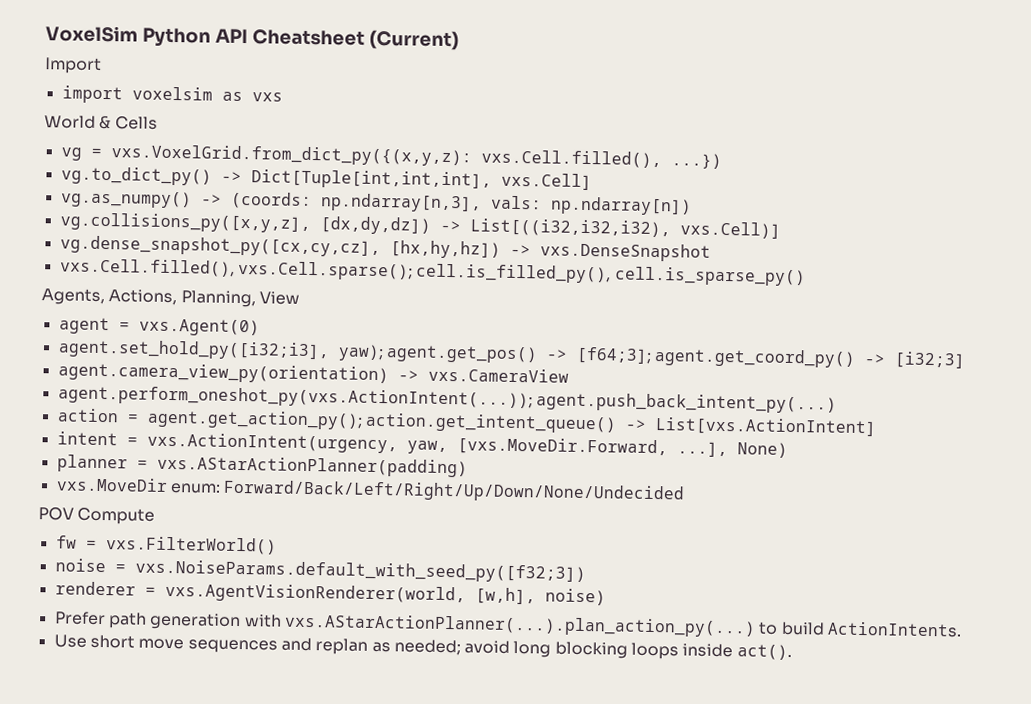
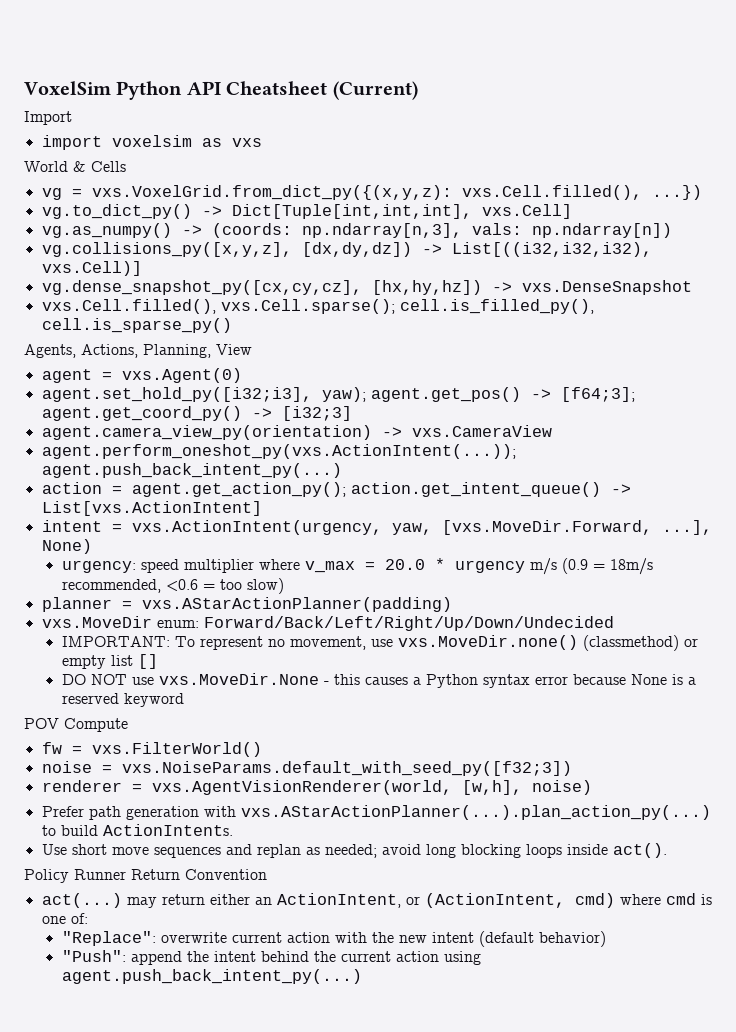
+ urgency: speed multiplier where v_max = 20.0 * urgency m/s (0.9 = 18m/s recommended, <0.6 = too slow)
- vxs.MoveDir enum: Forward/Back/Left/Right/Up/Down/None/Undecided
+ vxs.MoveDir enum: Forward/Back/Left/Right/Up/Down/Undecided
+ IMPORTANT: To represent no movement, use vxs.MoveDir.none() (classmethod) or empty list []
+ DO NOT use vxs.MoveDir.None - this causes a Python syntax error because None is a reserved keyword
+ Policy Runner Return Convention
+ act(...) may return either an ActionIntent, or (ActionIntent, cmd) where cmd is one of:
+ "Replace": overwrite current action with the new intent (default behavior)
+ "Push": append the intent behind the current action using agent.push_back_intent_py(...)

